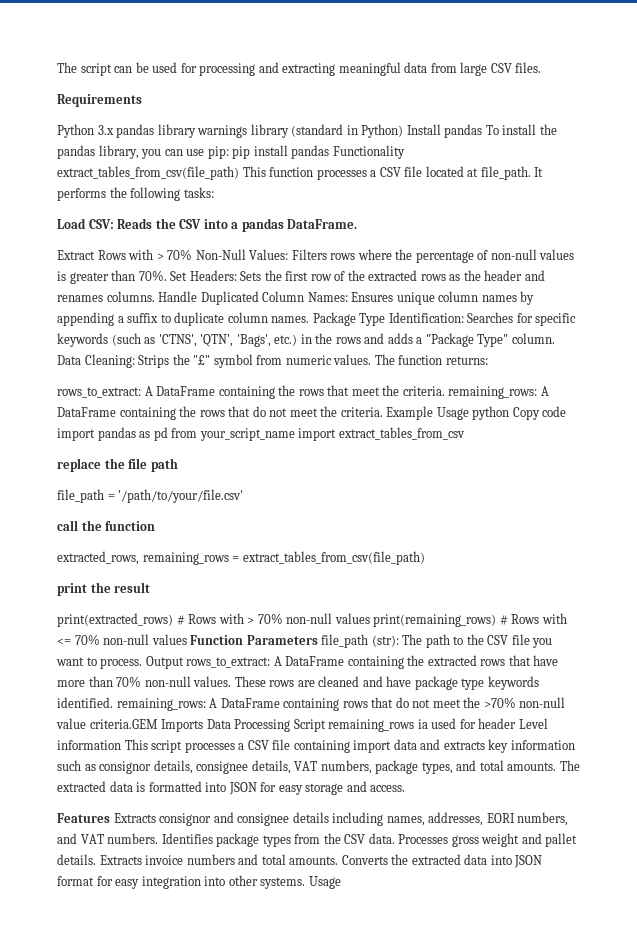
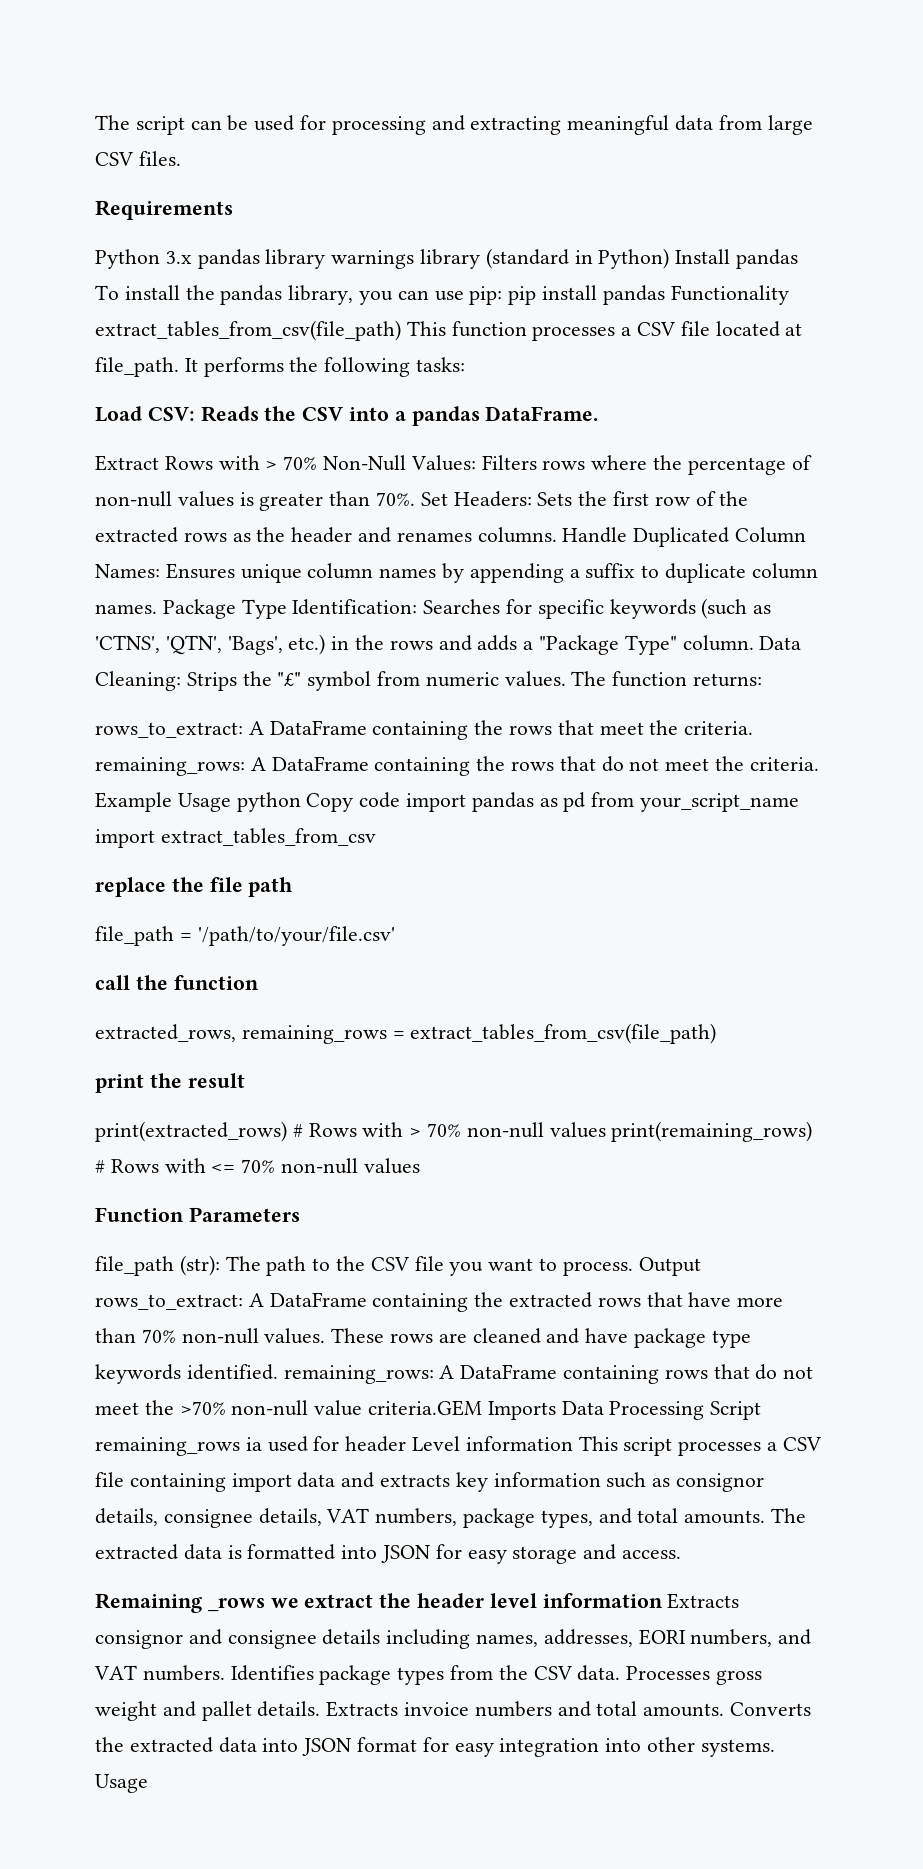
- print(extracted_rows) # Rows with > 70% non-null values print(remaining_rows) # Rows with <= 70% non-null values Function Parameters file_path (str): The path to the CSV file you want to process.
+ print(extracted_rows) # Rows with > 70% non-null values print(remaining_rows) # Rows with <= 70% non-null values
+ Function Parameters
+ file_path (str): The path to the CSV file you want to process.
- Features Extracts consignor and consignee details including names, addresses, EORI numbers, and VAT numbers.
+ Remaining _rows we extract the header level information Extracts consignor and consignee details including names, addresses, EORI numbers, and VAT numbers.

